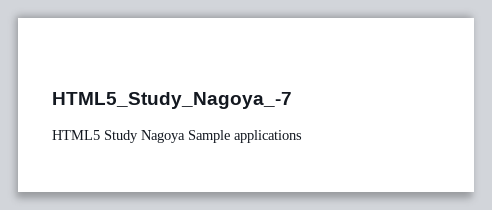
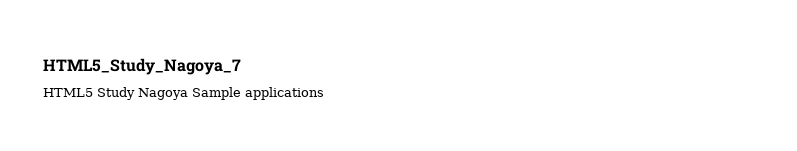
- HTML5_Study_Nagoya_-7
+ HTML5_Study_Nagoya_7

